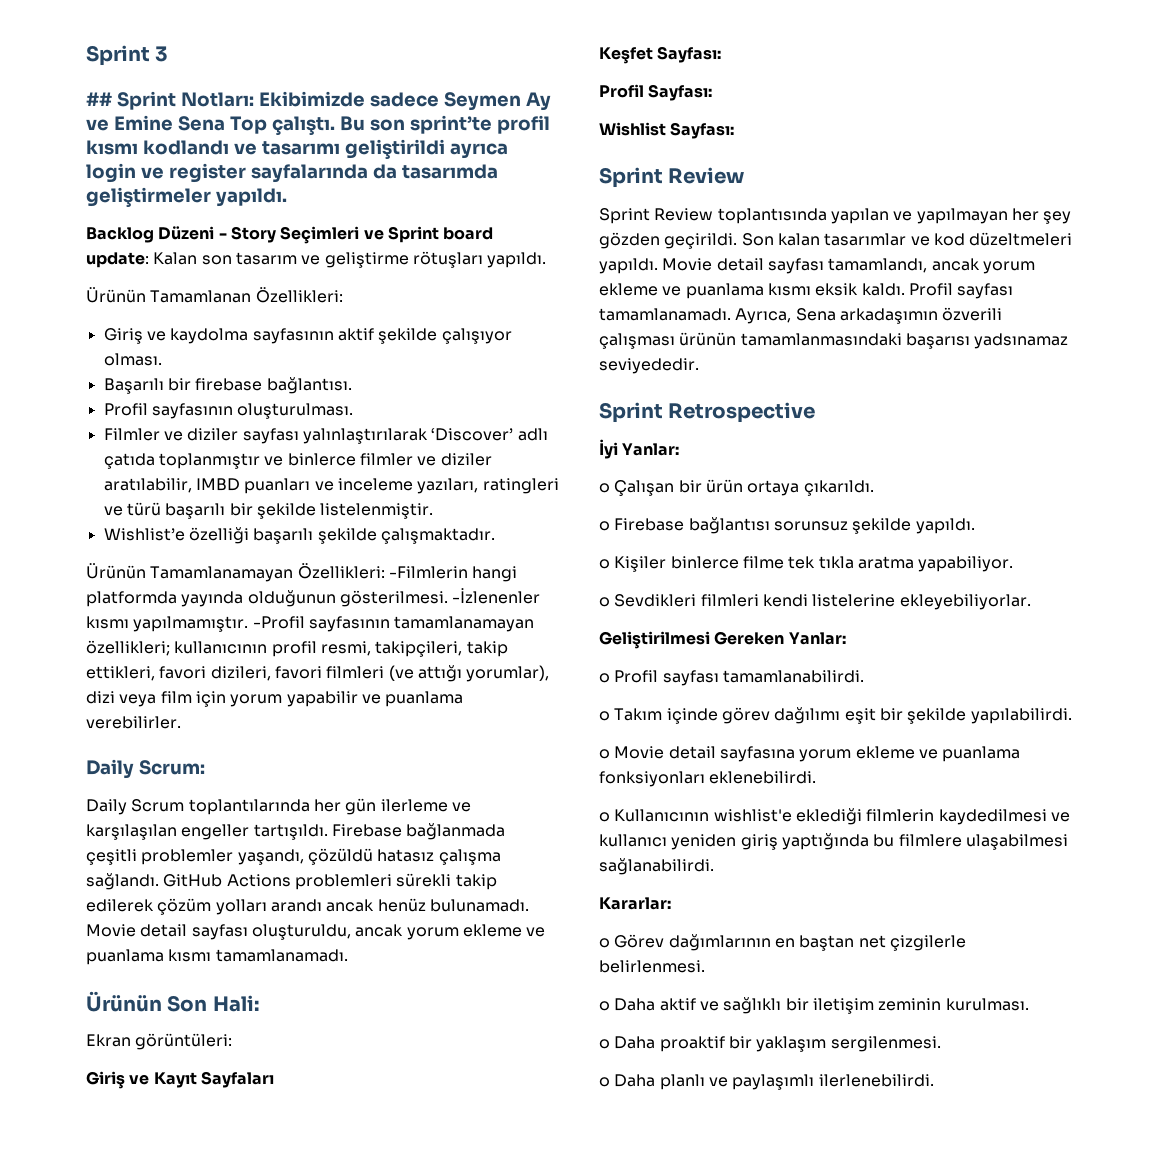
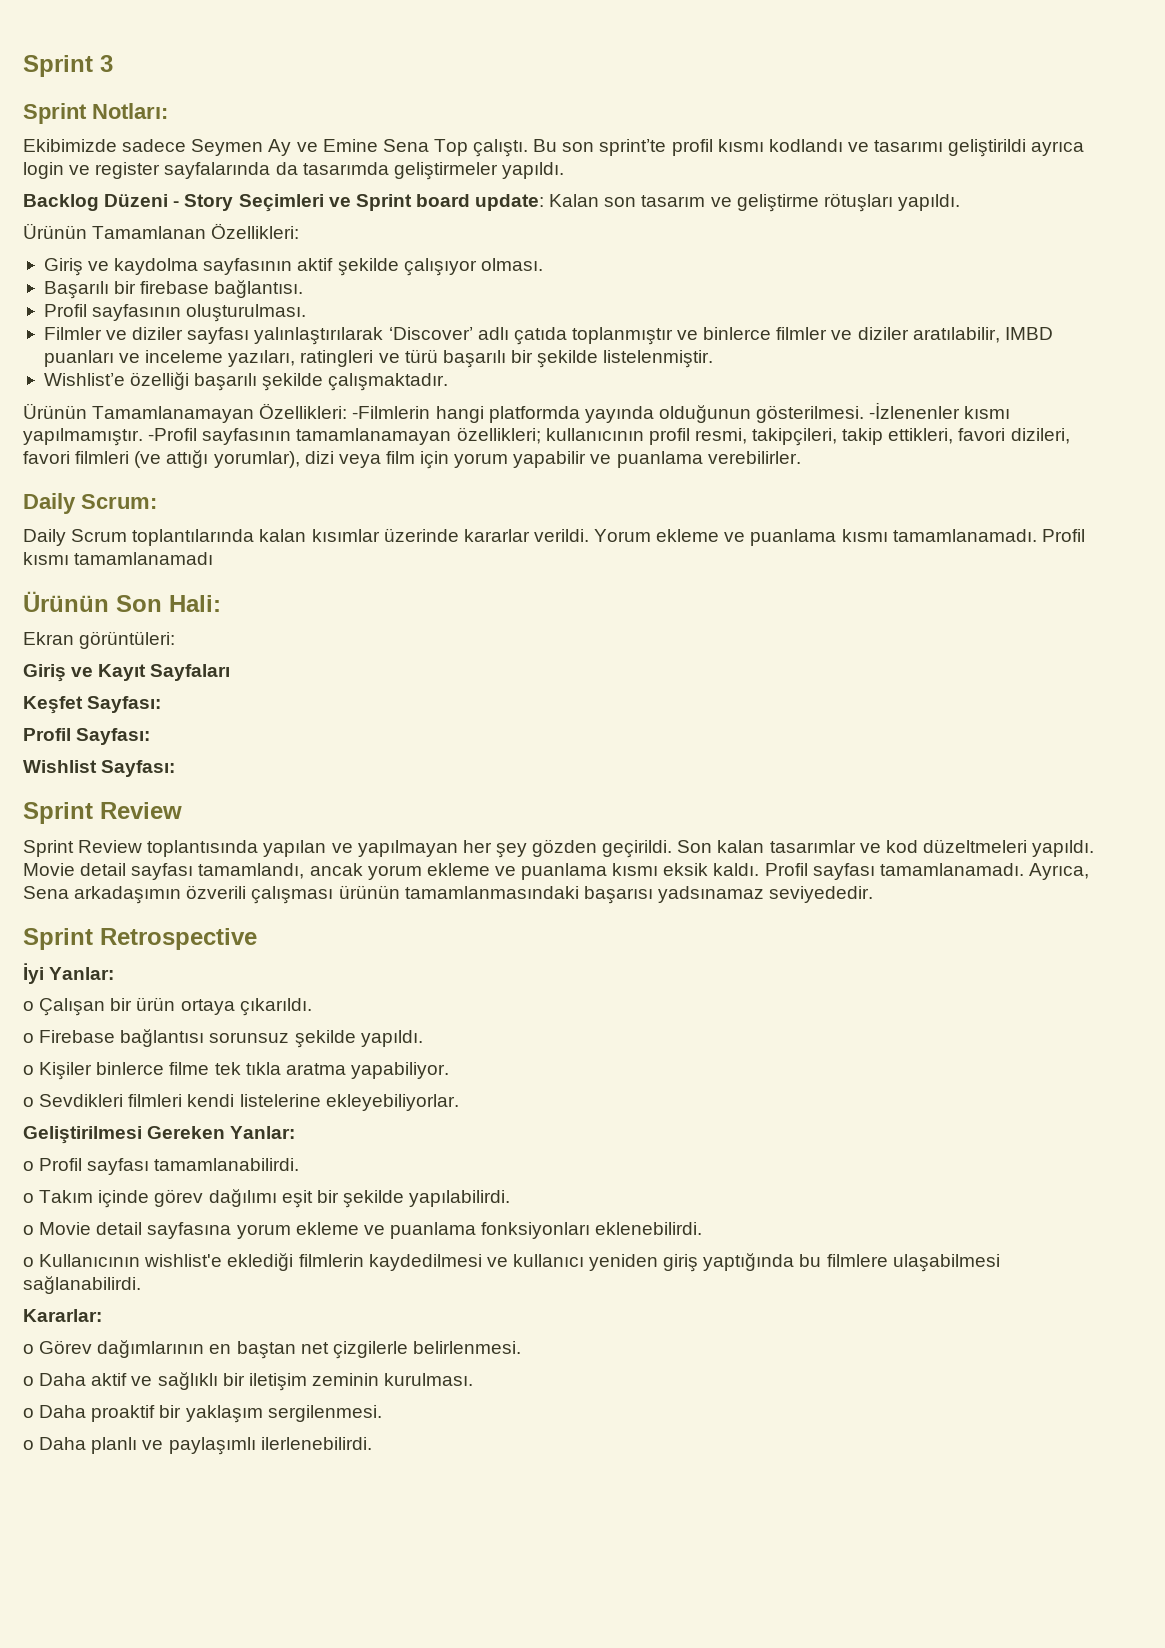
- ## Sprint Notları: Ekibimizde sadece Seymen Ay ve Emine Sena Top çalıştı.
+ Sprint Notları:
+ Ekibimizde sadece Seymen Ay ve Emine Sena Top çalıştı.
- Daily Scrum toplantılarında her gün ilerleme ve karşılaşılan engeller tartışıldı. Firebase bağlanmada çeşitli problemler yaşandı, çözüldü hatasız çalışma sağlandı. GitHub Actions problemleri sürekli takip edilerek çözüm yolları arandı ancak henüz bulunamadı. Movie detail sayfası oluşturuldu, ancak yorum ekleme ve puanlama kısmı tamamlanamadı.
+ Daily Scrum toplantılarında kalan kısımlar üzerinde kararlar verildi. Yorum ekleme ve puanlama kısmı tamamlanamadı. Profil kısmı tamamlanamadı

